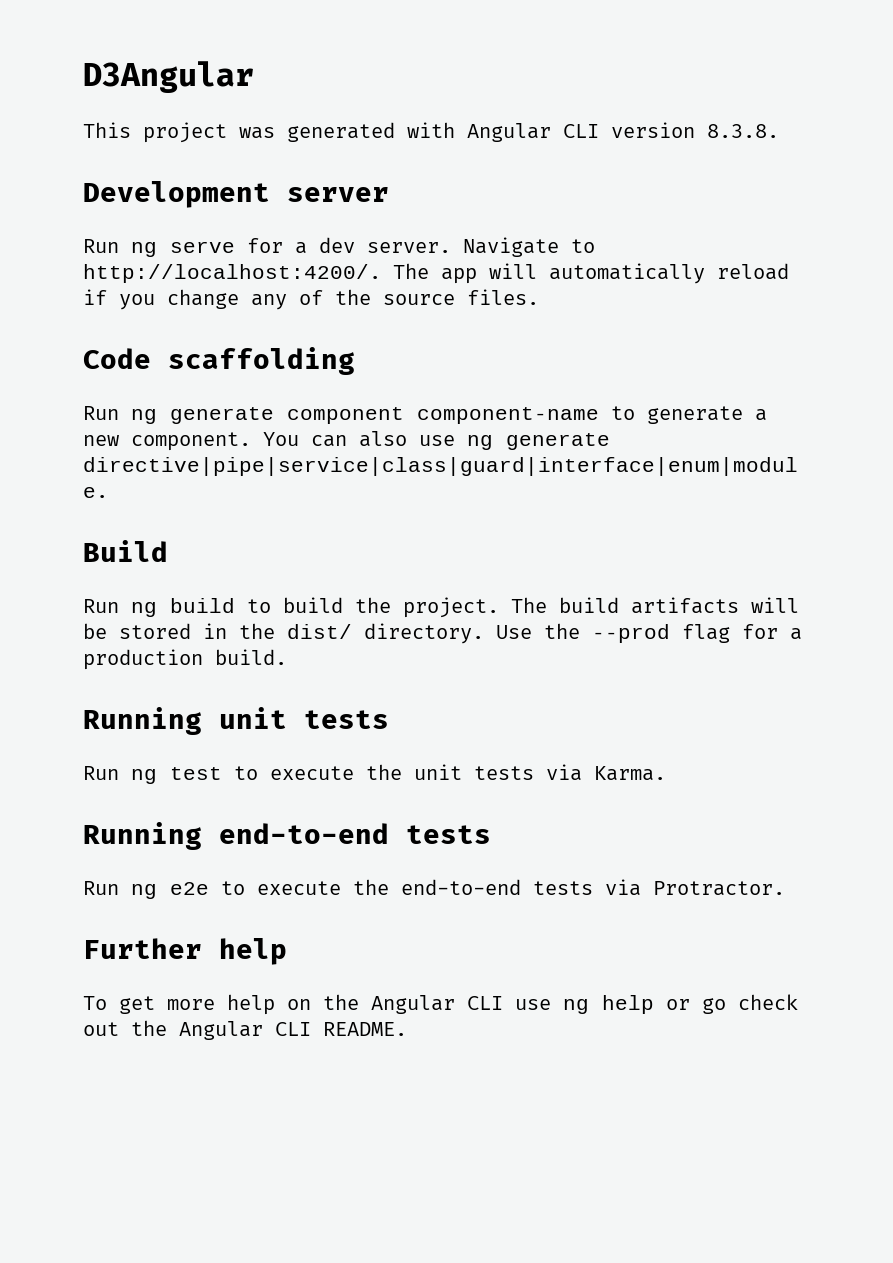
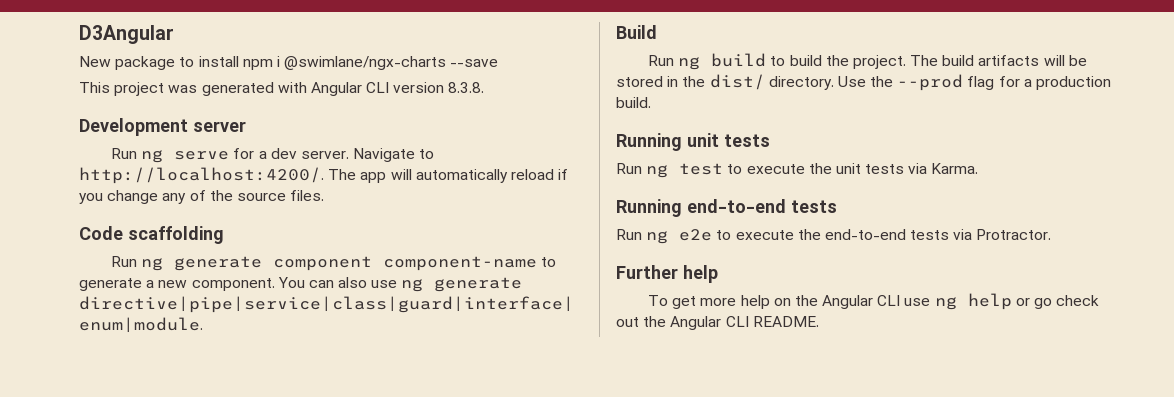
+ New package to install npm i @swimlane/ngx-charts --save

